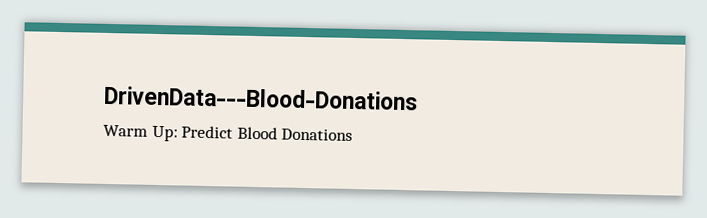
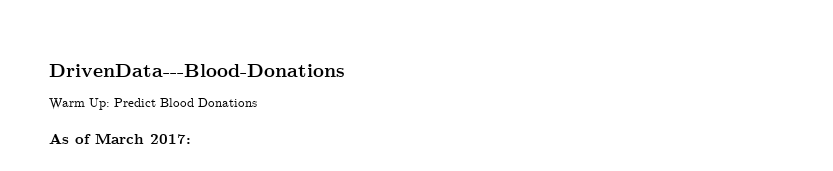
+ As of March 2017:

